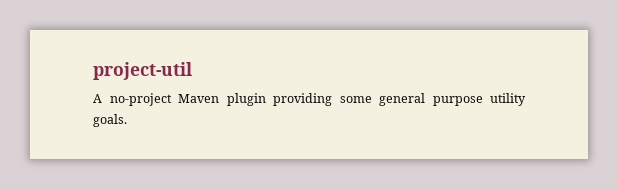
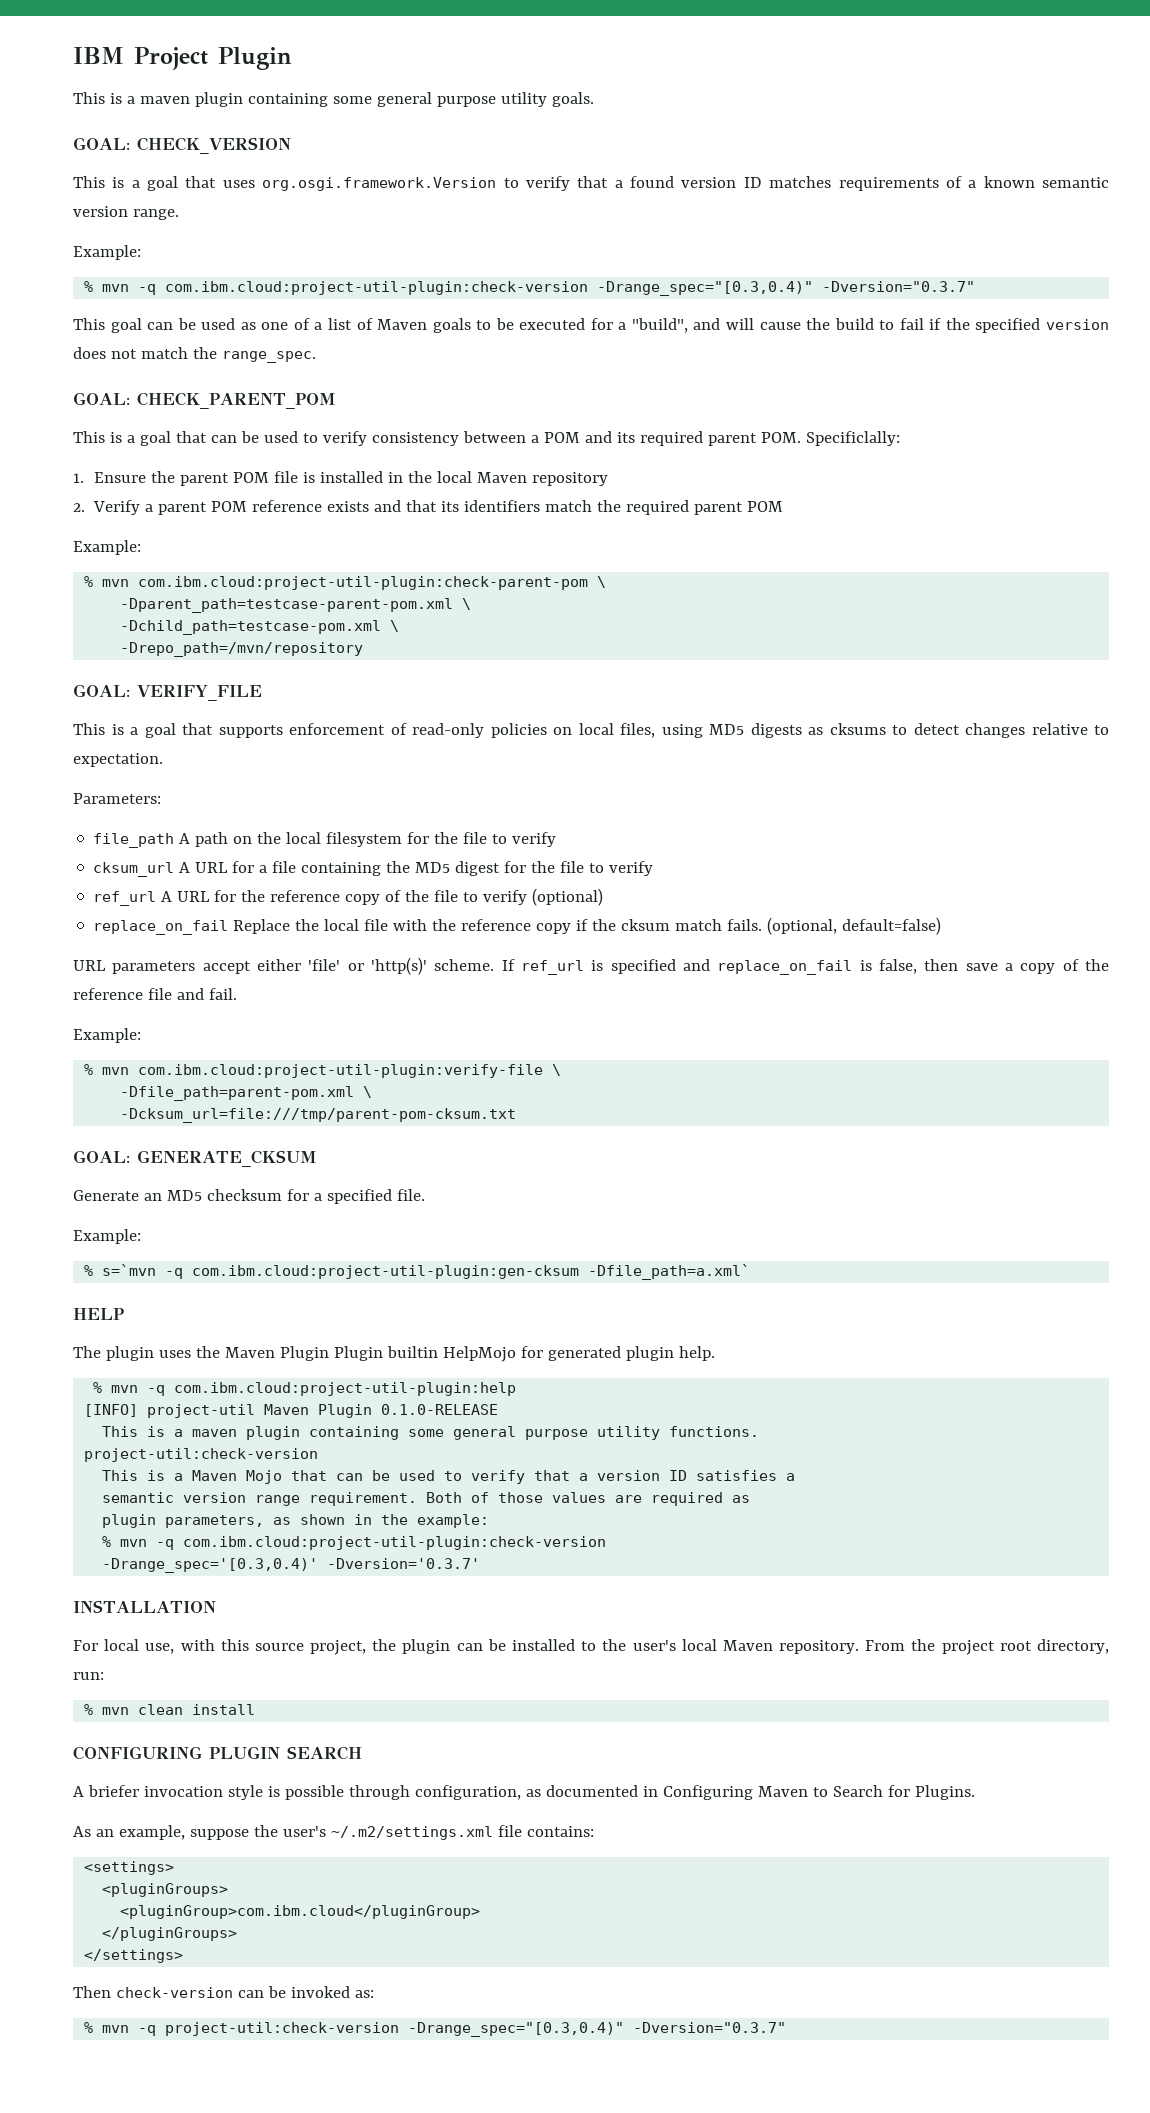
- project-util
- A no-project Maven plugin providing some general purpose utility goals.
+ IBM Project Plugin
+ This is a maven plugin containing some general purpose utility goals.
+ GOAL: CHECK_VERSION
+ This is a goal that uses org.osgi.framework.Version to verify that a found version ID matches requirements of a known semantic version range.
+ Example:
+ % mvn -q com.ibm.cloud:project-util-plugin:check-version -Drange_spec="[0.3,0.4)" -Dversion="0.3.7"
+ This goal can be used as one of a list of Maven goals to be executed for a "build", and will cause the build to fail if the specified version does not match the range_spec.
+ GOAL: CHECK_PARENT_POM
+ This is a goal that can be used to verify consistency between a POM and its required parent POM. Specificlally:
+ 1. Ensure the parent POM file is installed in the local Maven repository
+ 2. Verify a parent POM reference exists and that its identifiers match the required parent POM
+ Example:
+ % mvn com.ibm.cloud:project-util-plugin:check-parent-pom \
+ -Dparent_path=testcase-parent-pom.xml \
+ -Dchild_path=testcase-pom.xml \
+ -Drepo_path=/mvn/repository
+ GOAL: VERIFY_FILE
+ This is a goal that supports enforcement of read-only policies on local files, using MD5 digests as cksums to detect changes relative to expectation.
+ Parameters:
+ file_path A path on the local filesystem for the file to verify
+ cksum_url A URL for a file containing the MD5 digest for the file to verify
+ ref_url A URL for the reference copy of the file to verify (optional)
+ replace_on_fail Replace the local file with the reference copy if the cksum match fails. (optional, default=false)
+ URL parameters accept either 'file' or 'http(s)' scheme. If ref_url is specified and replace_on_fail is false, then save a copy of the reference file and fail.
+ Example:
+ % mvn com.ibm.cloud:project-util-plugin:verify-file \
+ -Dfile_path=parent-pom.xml \
+ -Dcksum_url=file:///tmp/parent-pom-cksum.txt
+ GOAL: GENERATE_CKSUM
+ Generate an MD5 checksum for a specified file.
+ Example:
+ % s=`mvn -q com.ibm.cloud:project-util-plugin:gen-cksum -Dfile_path=a.xml`
+ HELP
+ The plugin uses the Maven Plugin Plugin builtin HelpMojo for generated plugin help.
+ % mvn -q com.ibm.cloud:project-util-plugin:help
+ [INFO] project-util Maven Plugin 0.1.0-RELEASE
+ This is a maven plugin containing some general purpose utility functions.
+ project-util:check-version
+ This is a Maven Mojo that can be used to verify that a version ID satisfies a
+ semantic version range requirement. Both of those values are required as
+ plugin parameters, as shown in the example:
+ % mvn -q com.ibm.cloud:project-util-plugin:check-version
+ -Drange_spec='[0.3,0.4)' -Dversion='0.3.7'
+ INSTALLATION
+ For local use, with this source project, the plugin can be installed to the user's local Maven repository. From the project root directory, run:
+ % mvn clean install
+ CONFIGURING PLUGIN SEARCH
+ A briefer invocation style is possible through configuration, as documented in Configuring Maven to Search for Plugins.
+ As an example, suppose the user's ~/.m2/settings.xml file contains:
+ <settings>
+ <pluginGroups>
+ <pluginGroup>com.ibm.cloud</pluginGroup>
+ </pluginGroups>
+ </settings>
+ Then check-version can be invoked as:
+ % mvn -q project-util:check-version -Drange_spec="[0.3,0.4)" -Dversion="0.3.7"

